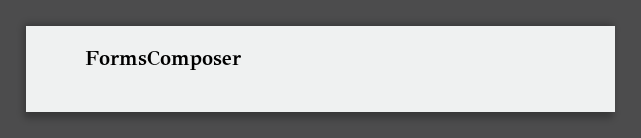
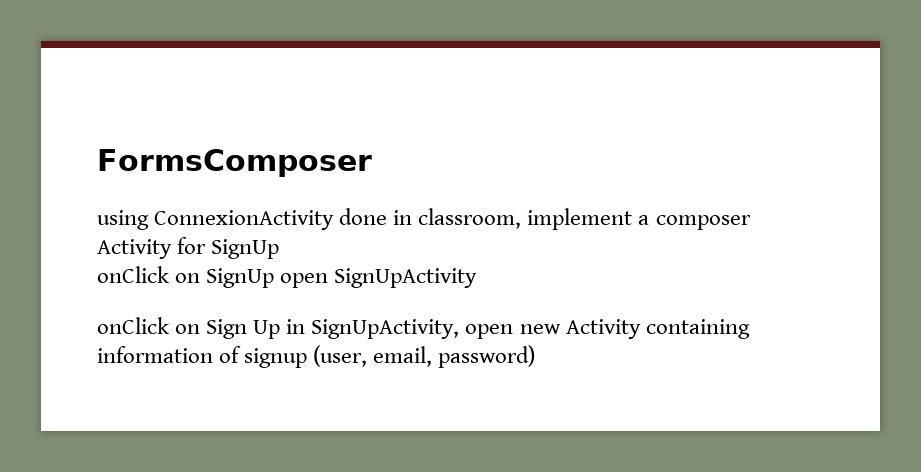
+ using ConnexionActivity done in classroom, implement a composer Activity for SignUp
+ onClick on SignUp open SignUpActivity
+ onClick on Sign Up in SignUpActivity, open new Activity containing information of signup (user, email, password)

